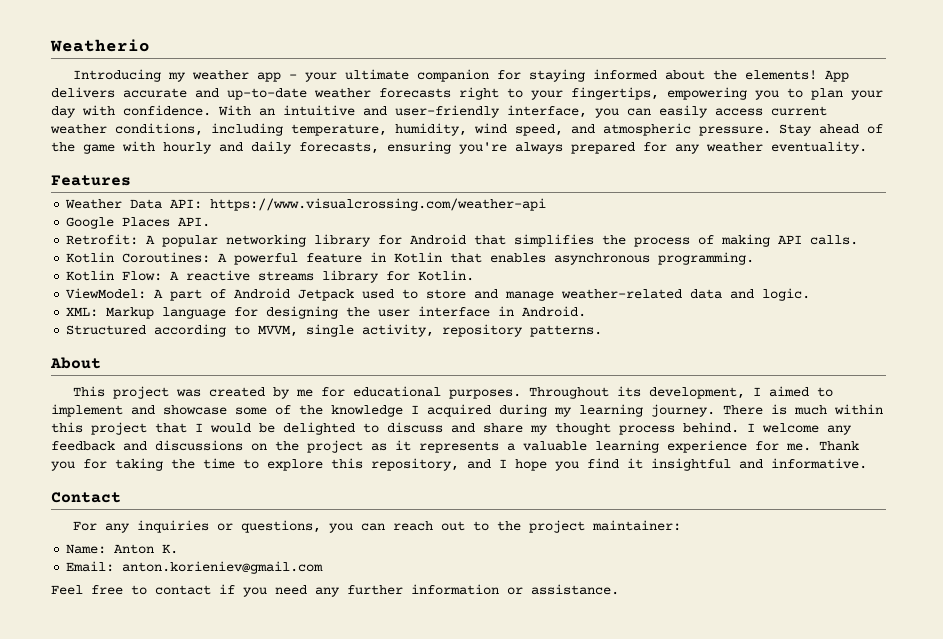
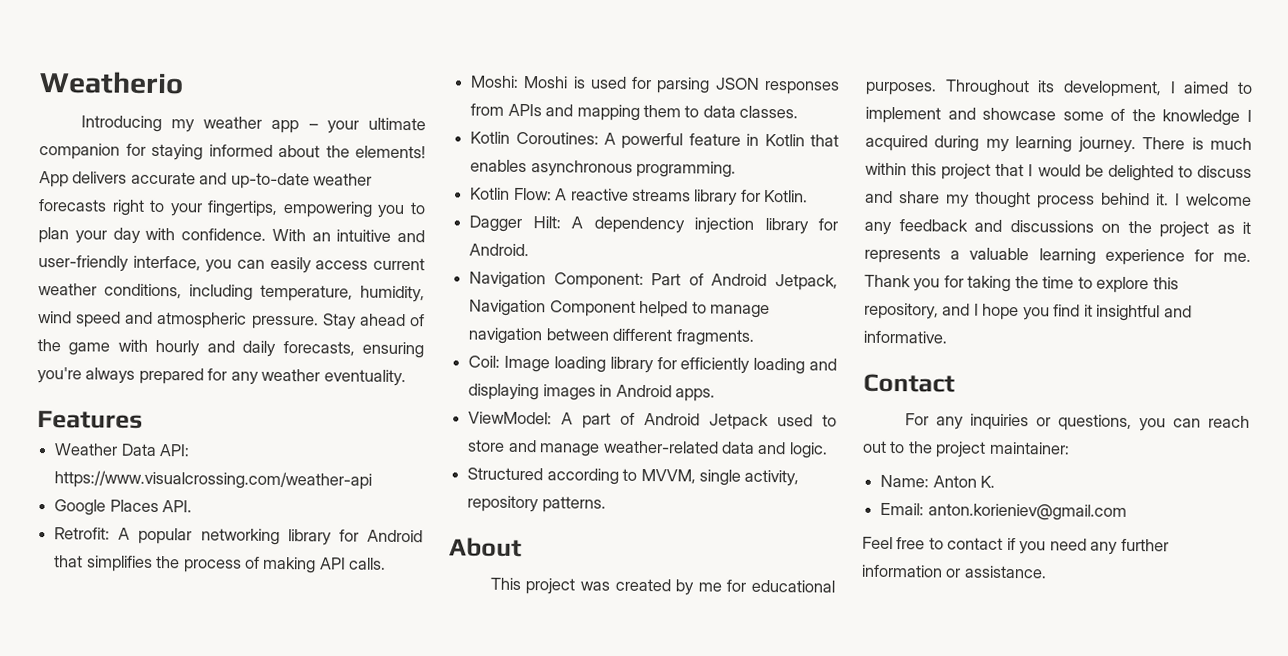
- With an intuitive and user-friendly interface, you can easily access current weather conditions, including temperature, humidity, wind speed, and atmospheric pressure.
+ With an intuitive and user-friendly interface, you can easily access current weather conditions, including temperature, humidity, wind speed and atmospheric pressure.
+ Moshi: Moshi is used for parsing JSON responses from APIs and mapping them to data classes.
+ Dagger Hilt: A dependency injection library for Android.
+ Navigation Component: Part of Android Jetpack, Navigation Component helped to manage navigation between different fragments.
+ Coil: Image loading library for efficiently loading and displaying images in Android apps.
- XML: Markup language for designing the user interface in Android.
- There is much within this project that I would be delighted to discuss and share my thought process behind.
+ There is much within this project that I would be delighted to discuss and share my thought process behind it.

